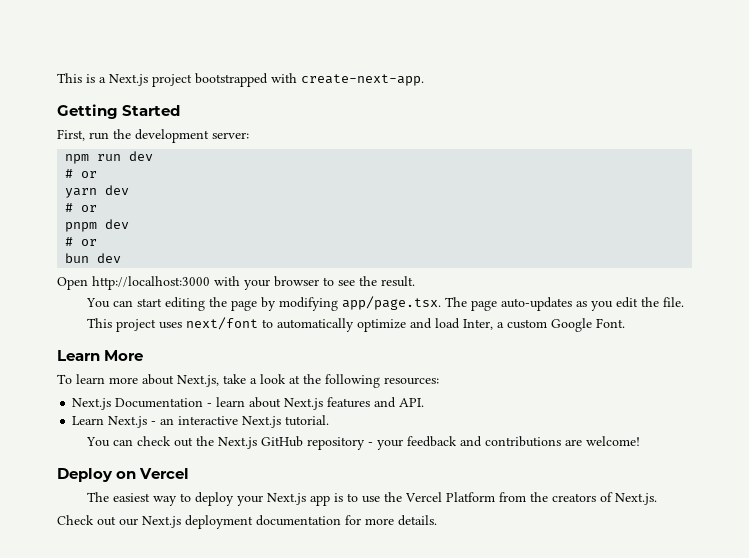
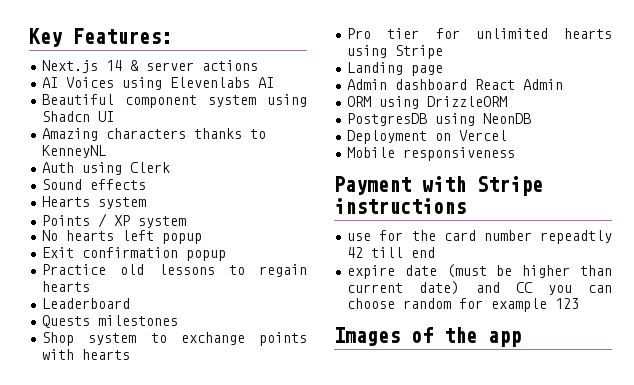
- This is a Next.js project bootstrapped with create-next-app.
- Getting Started
- First, run the development server:
- npm run dev
- # or
- yarn dev
- # or
- pnpm dev
- # or
- bun dev
- Open http://localhost:3000 with your browser to see the result.
- You can start editing the page by modifying app/page.tsx. The page auto-updates as you edit the file.
- This project uses next/font to automatically optimize and load Inter, a custom Google Font.
- Learn More
- To learn more about Next.js, take a look at the following resources:
- Next.js Documentation - learn about Next.js features and API.
- Learn Next.js - an interactive Next.js tutorial.
- You can check out the Next.js GitHub repository - your feedback and contributions are welcome!
- Deploy on Vercel
- The easiest way to deploy your Next.js app is to use the Vercel Platform from the creators of Next.js.
- Check out our Next.js deployment documentation for more details.
+ Key Features:
+ Next.js 14 & server actions
+ AI Voices using Elevenlabs AI
+ Beautiful component system using Shadcn UI
+ Amazing characters thanks to KenneyNL
+ Auth using Clerk
+ Sound effects
+ Hearts system
+ Points / XP system
+ No hearts left popup
+ Exit confirmation popup
+ Practice old lessons to regain hearts
+ Leaderboard
+ Quests milestones
+ Shop system to exchange points with hearts
+ Pro tier for unlimited hearts using Stripe
+ Landing page
+ Admin dashboard React Admin
+ ORM using DrizzleORM
+ PostgresDB using NeonDB
+ Deployment on Vercel
+ Mobile responsiveness
+ Payment with Stripe instructions
+ use for the card number repeadtly 42 till end
+ expire date (must be higher than current date) and CC you can choose random for example 123
+ Images of the app

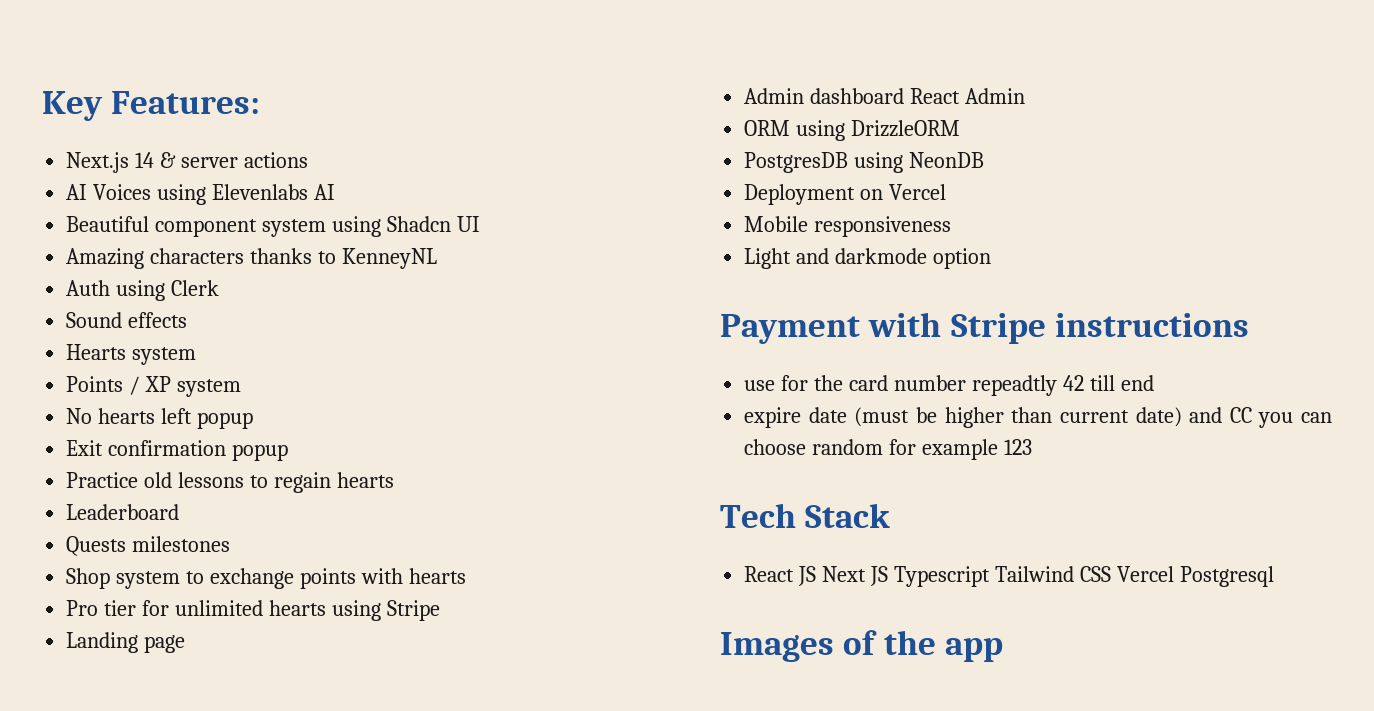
+ Light and darkmode option
+ Tech Stack
+ React JS Next JS Typescript Tailwind CSS Vercel Postgresql

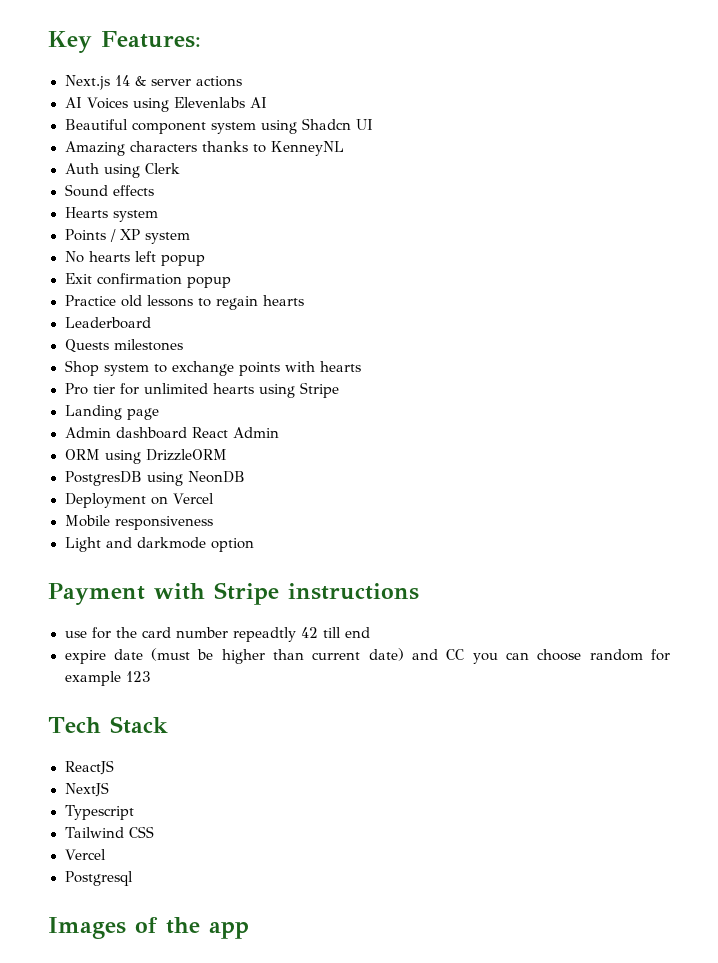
- React JS Next JS Typescript Tailwind CSS Vercel Postgresql
+ ReactJS
+ NextJS
+ Typescript
+ Tailwind CSS
+ Vercel
+ Postgresql

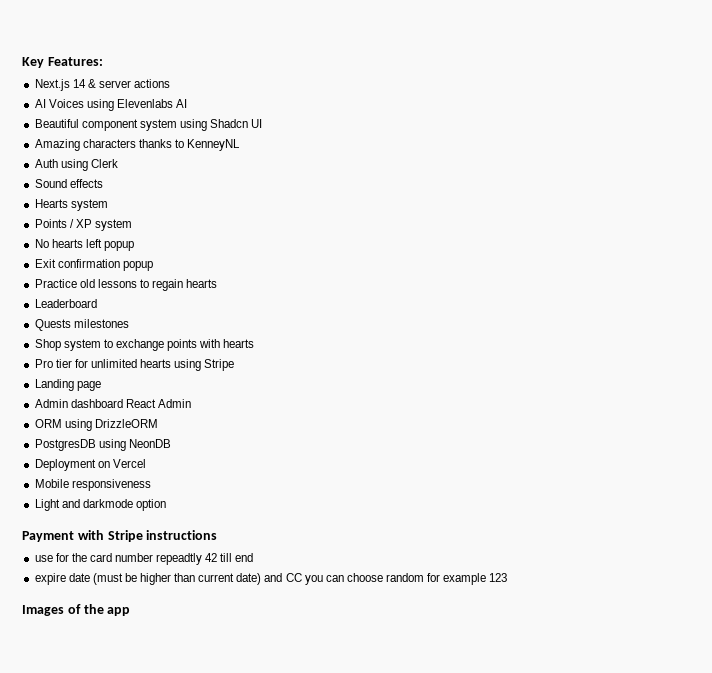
- Tech Stack
- ReactJS
- NextJS
- Typescript
- Tailwind CSS
- Vercel
- Postgresql

